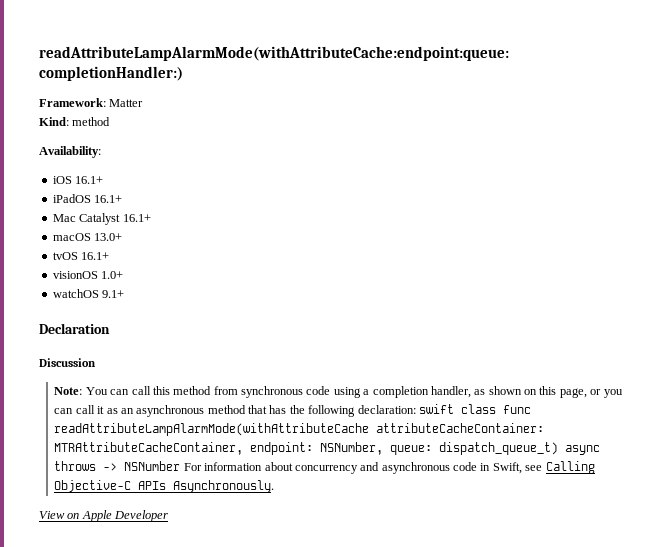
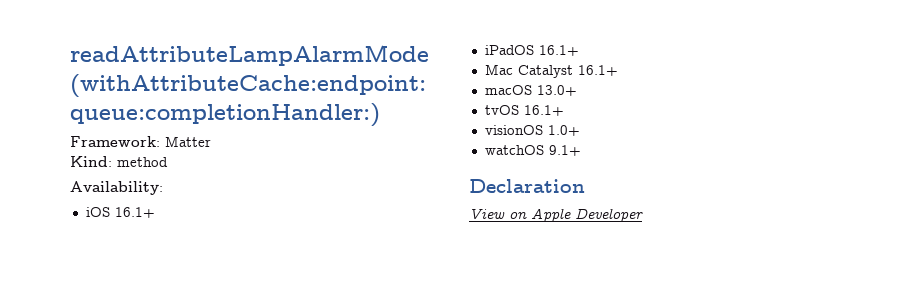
- Discussion
- Note: You can call this method from synchronous code using a completion handler, as shown on this page, or you can call it as an asynchronous method that has the following declaration: swift class func readAttributeLampAlarmMode(withAttributeCache attributeCacheContainer: MTRAttributeCacheContainer, endpoint: NSNumber, queue: dispatch_queue_t) async throws -> NSNumber For information about concurrency and asynchronous code in Swift, see Calling Objective-C APIs Asynchronously.

